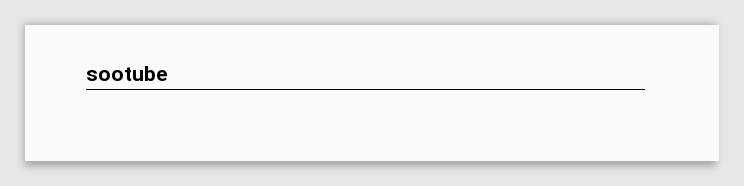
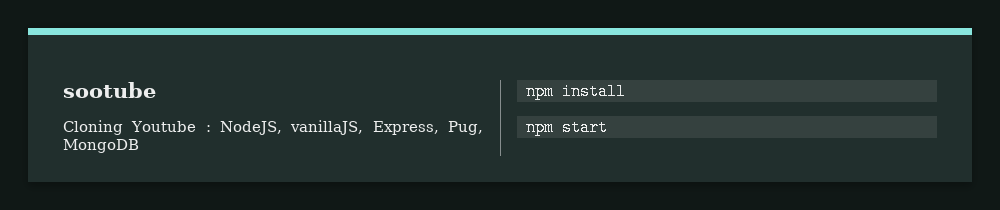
+ Cloning Youtube : NodeJS, vanillaJS, Express, Pug, MongoDB
+ npm install
+ npm start

